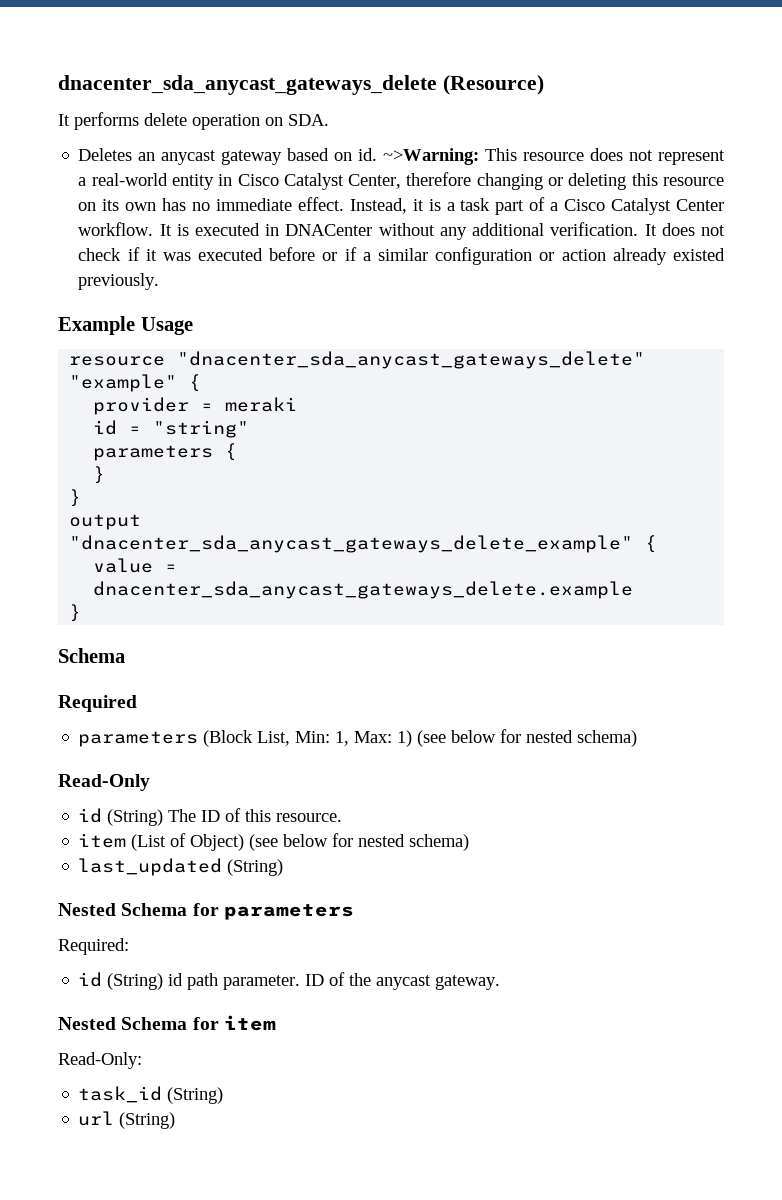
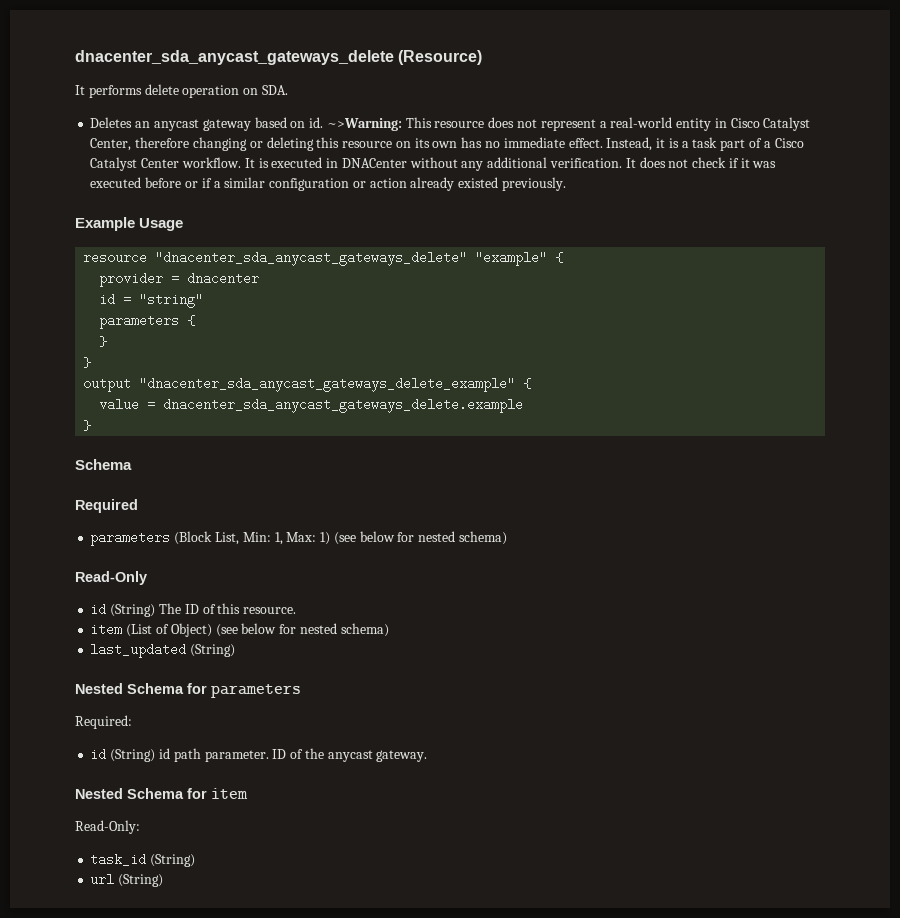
- provider = meraki
+ provider = dnacenter

